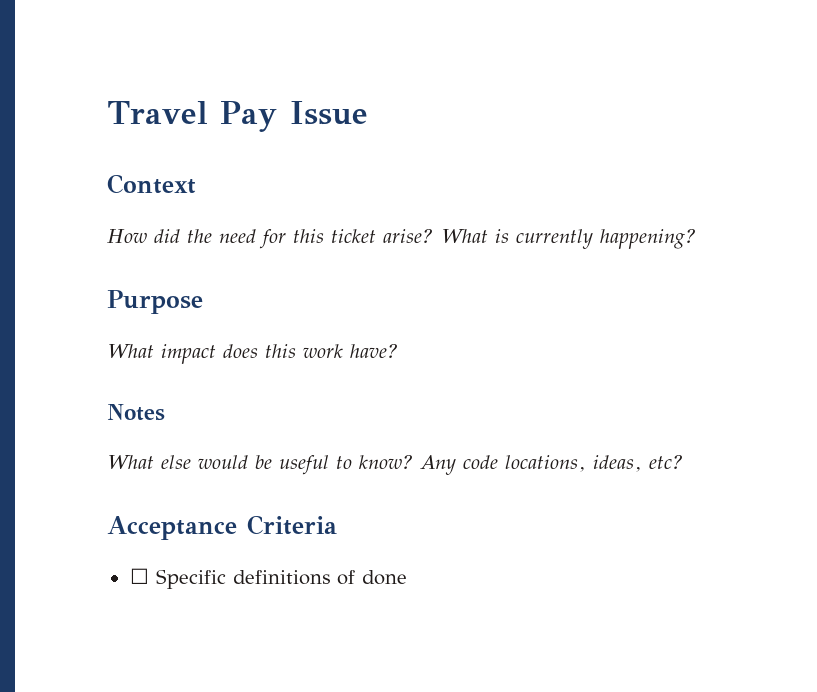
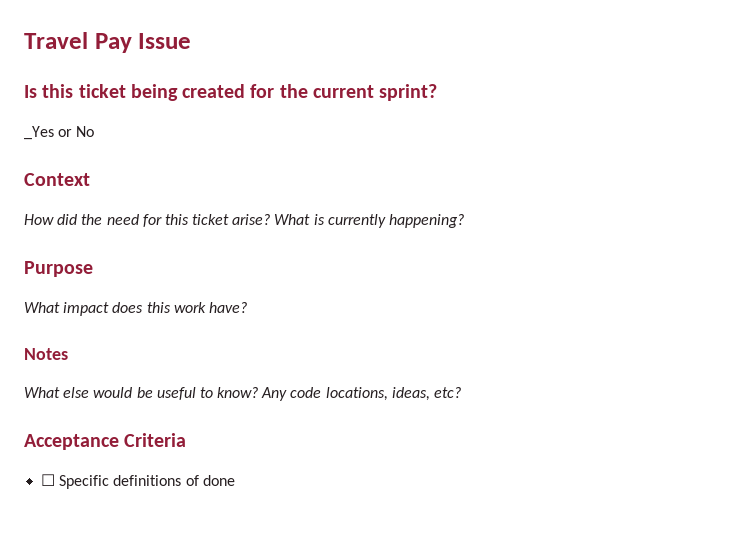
+ Is this ticket being created for the current sprint?
+ _Yes or No

